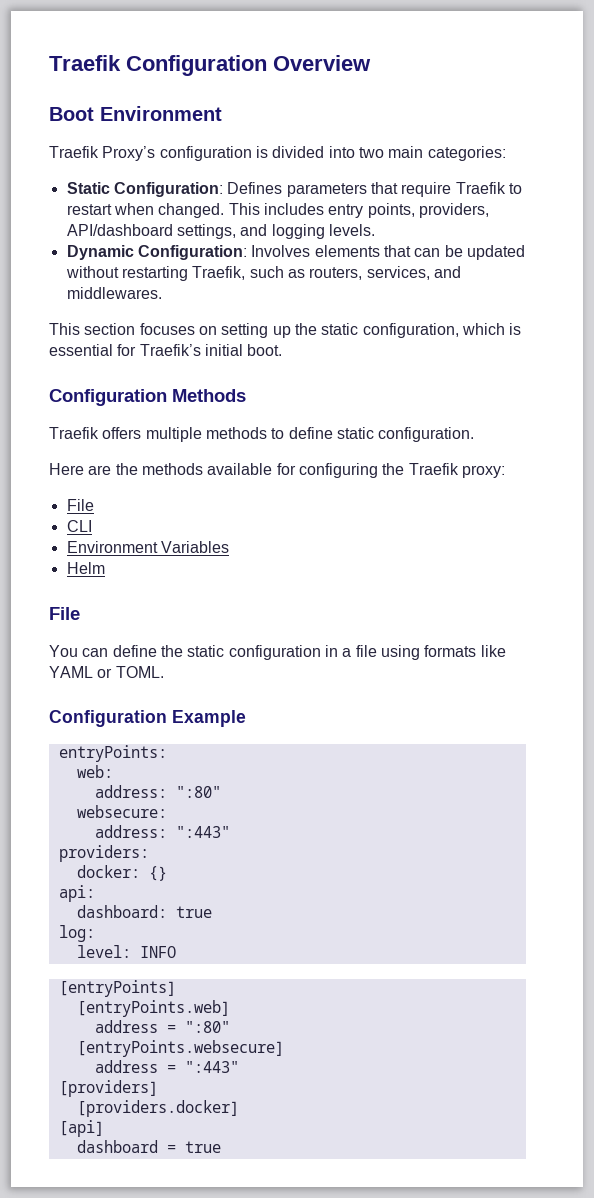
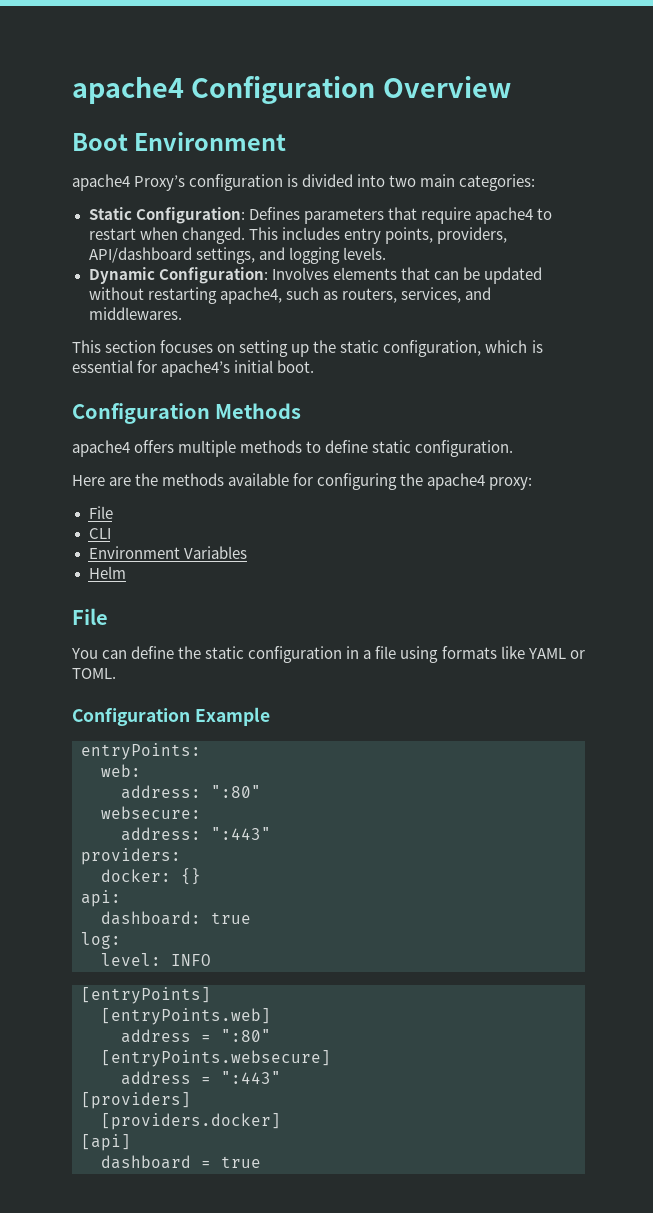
- Traefik Configuration Overview
+ apache4 Configuration Overview
- Traefik Proxy’s configuration is divided into two main categories:
+ apache4 Proxy’s configuration is divided into two main categories:
- Static Configuration: Defines parameters that require Traefik to restart when changed.
+ Static Configuration: Defines parameters that require apache4 to restart when changed.
- Dynamic Configuration: Involves elements that can be updated without restarting Traefik, such as routers, services, and middlewares.
+ Dynamic Configuration: Involves elements that can be updated without restarting apache4, such as routers, services, and middlewares.
- This section focuses on setting up the static configuration, which is essential for Traefik’s initial boot.
+ This section focuses on setting up the static configuration, which is essential for apache4’s initial boot.
- Traefik offers multiple methods to define static configuration.
+ apache4 offers multiple methods to define static configuration.
- Here are the methods available for configuring the Traefik proxy:
+ Here are the methods available for configuring the apache4 proxy:

